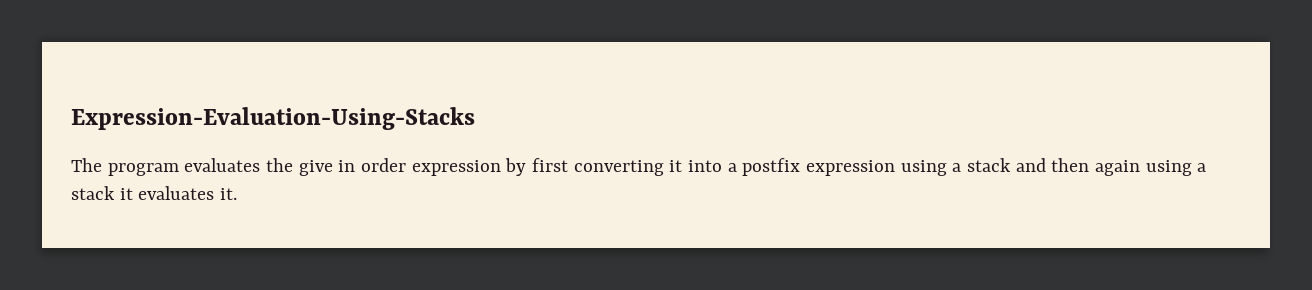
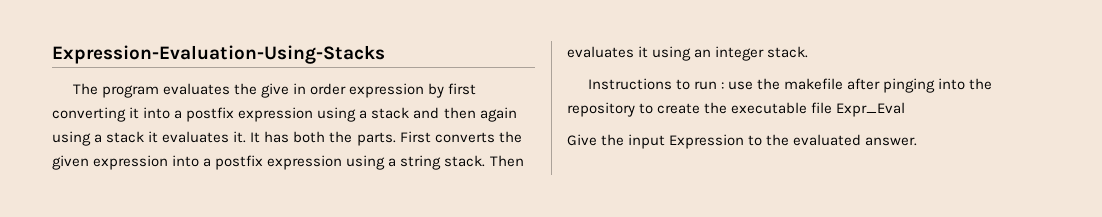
+ It has both the parts. First converts the given expression into a postfix expression using a string stack. Then evaluates it using an integer stack.
+ Instructions to run : use the makefile after pinging into the repository to create the executable file Expr_Eval
+ Give the input Expression to the evaluated answer.

